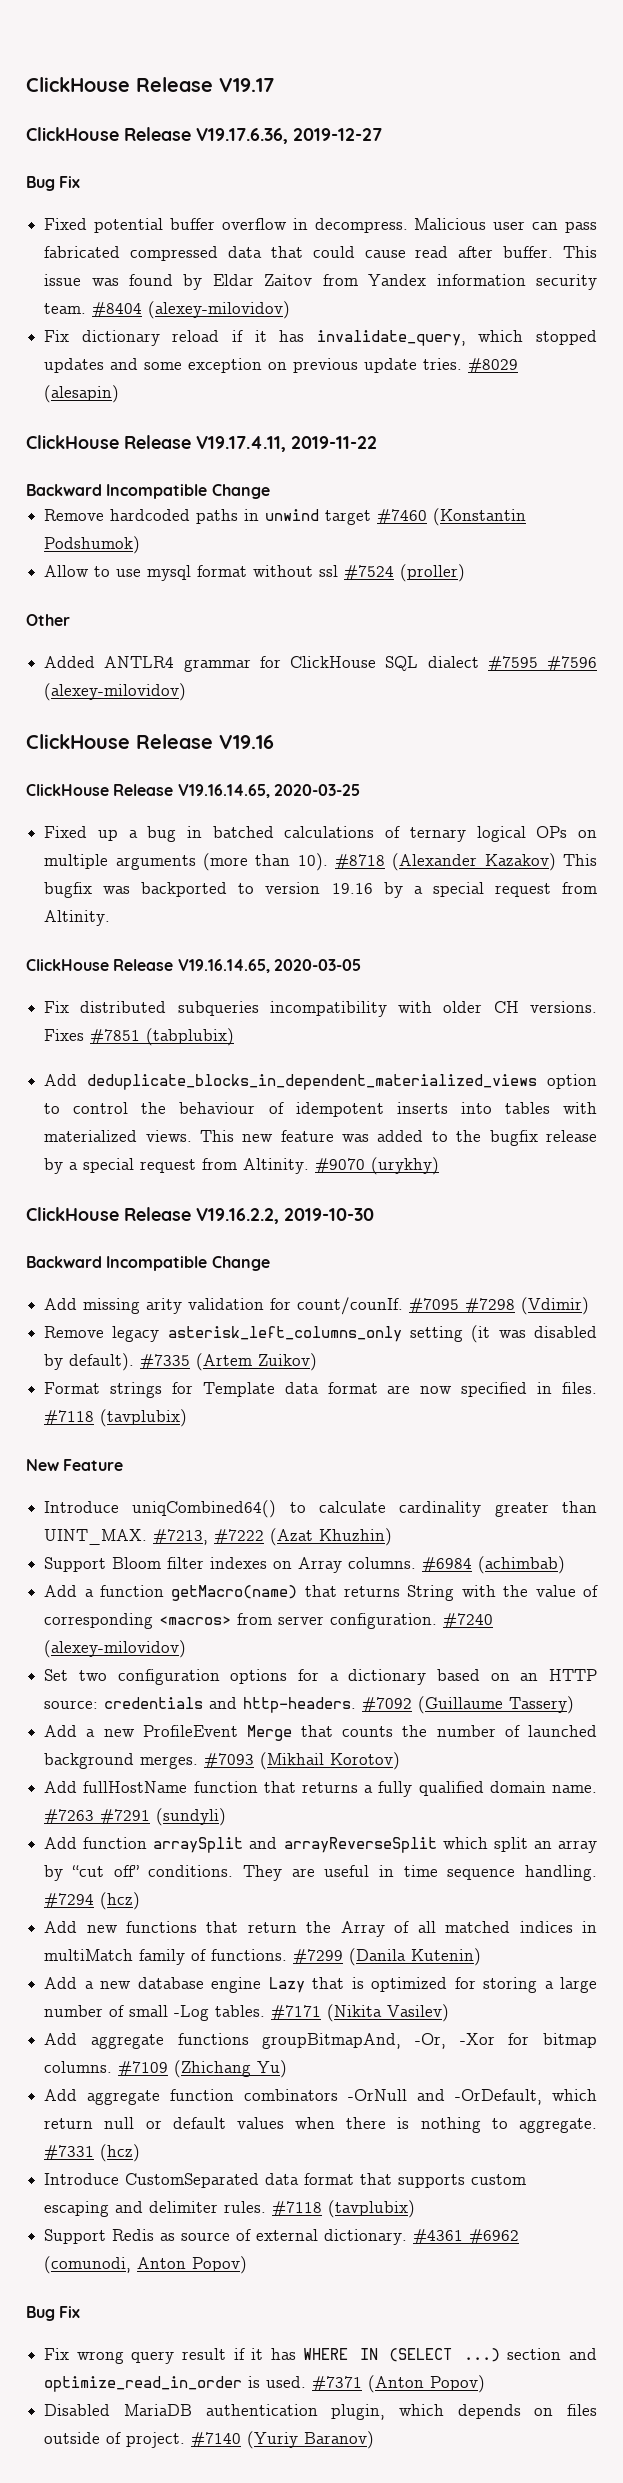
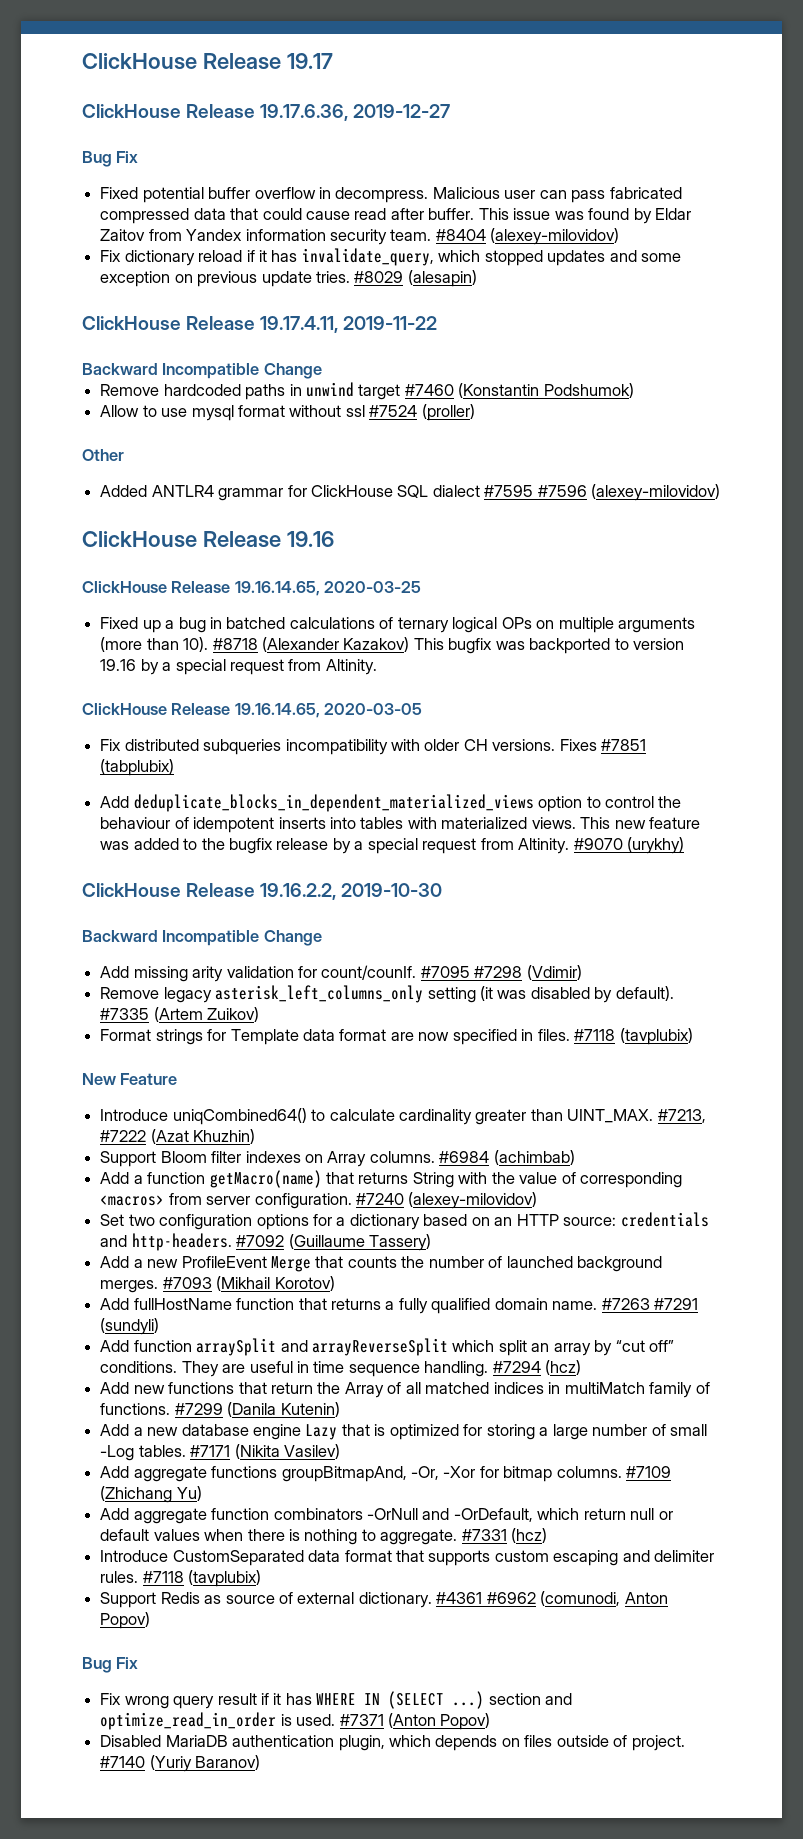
- ClickHouse Release V19.17
- ClickHouse Release V19.17.6.36, 2019-12-27
+ ClickHouse Release 19.17
+ ClickHouse Release 19.17.6.36, 2019-12-27
- ClickHouse Release V19.17.4.11, 2019-11-22
+ ClickHouse Release 19.17.4.11, 2019-11-22
- ClickHouse Release V19.16
- ClickHouse Release V19.16.14.65, 2020-03-25
+ ClickHouse Release 19.16
+ ClickHouse Release 19.16.14.65, 2020-03-25
- ClickHouse Release V19.16.14.65, 2020-03-05
+ ClickHouse Release 19.16.14.65, 2020-03-05
- ClickHouse Release V19.16.2.2, 2019-10-30
+ ClickHouse Release 19.16.2.2, 2019-10-30

